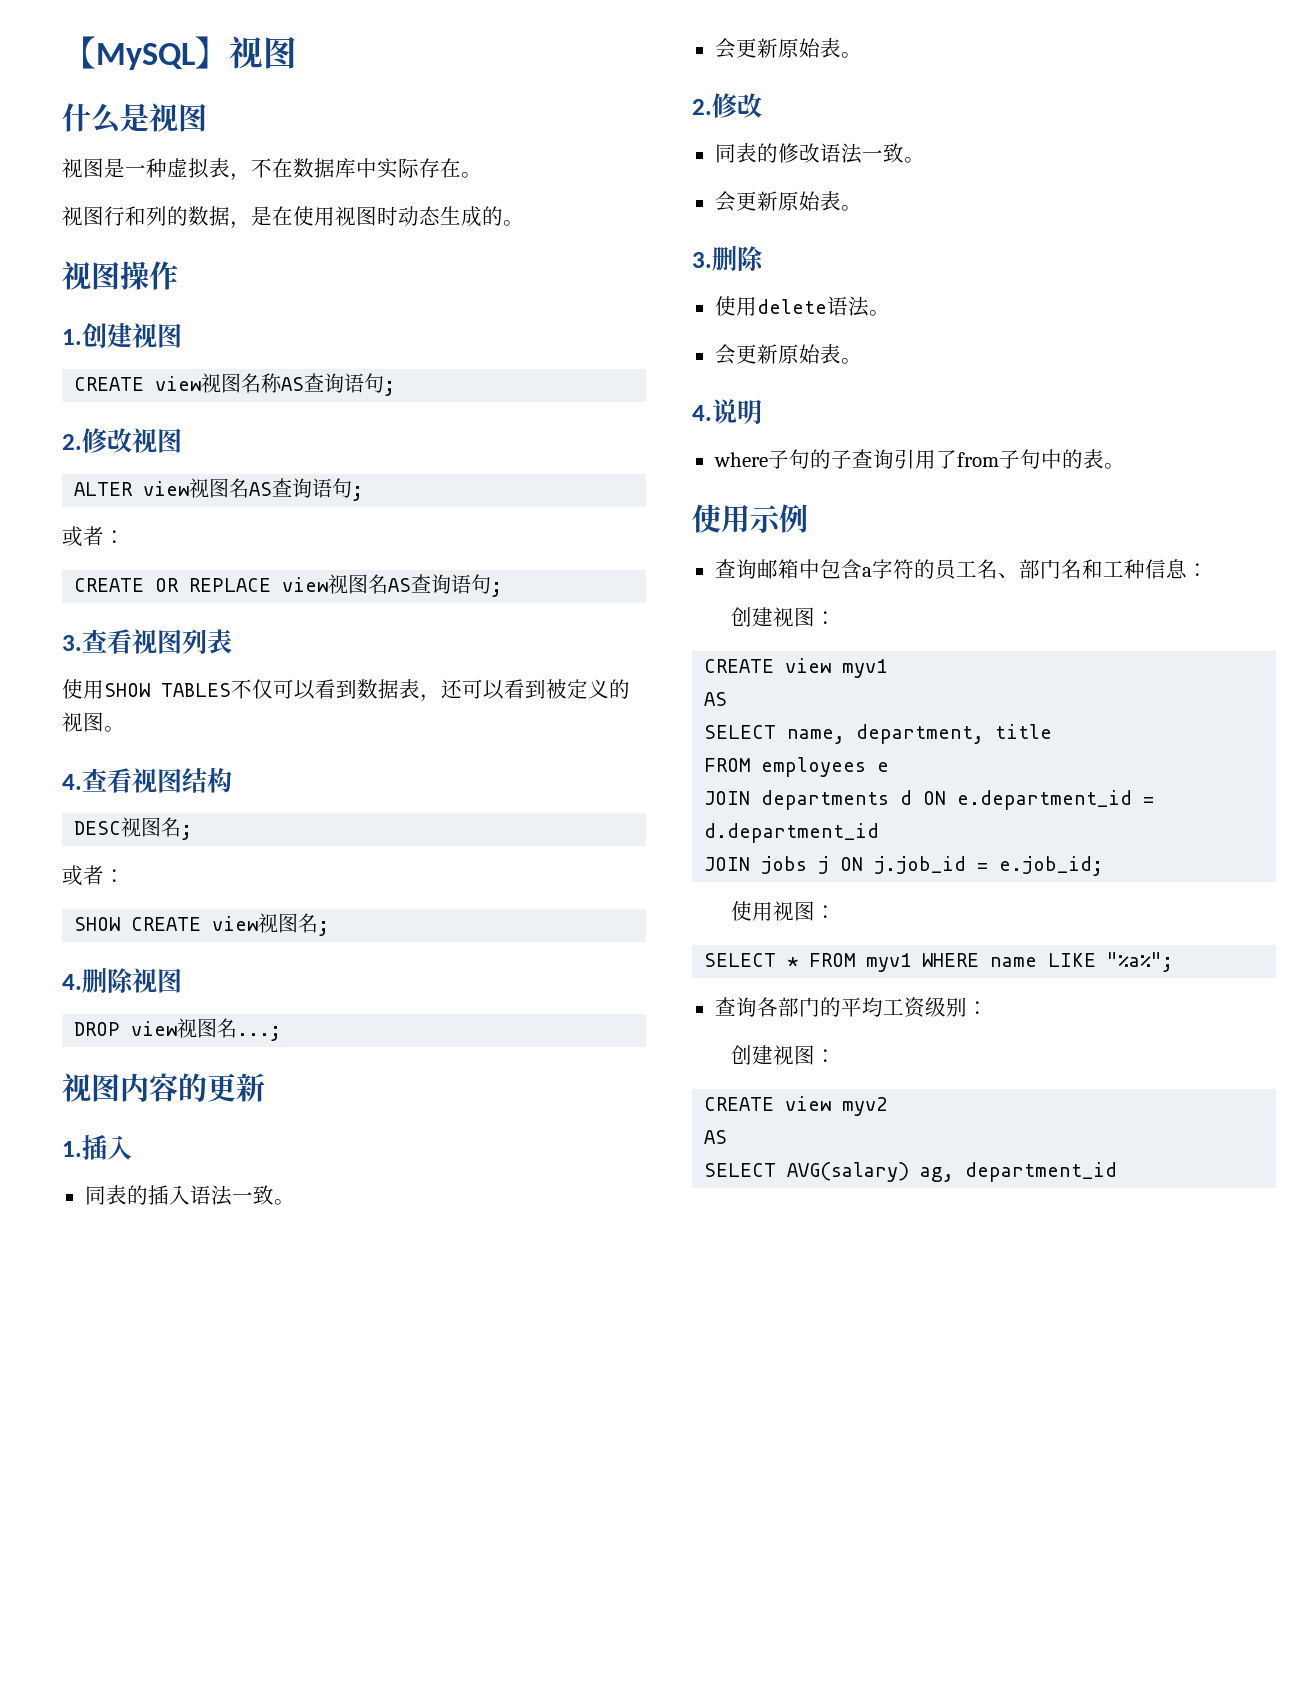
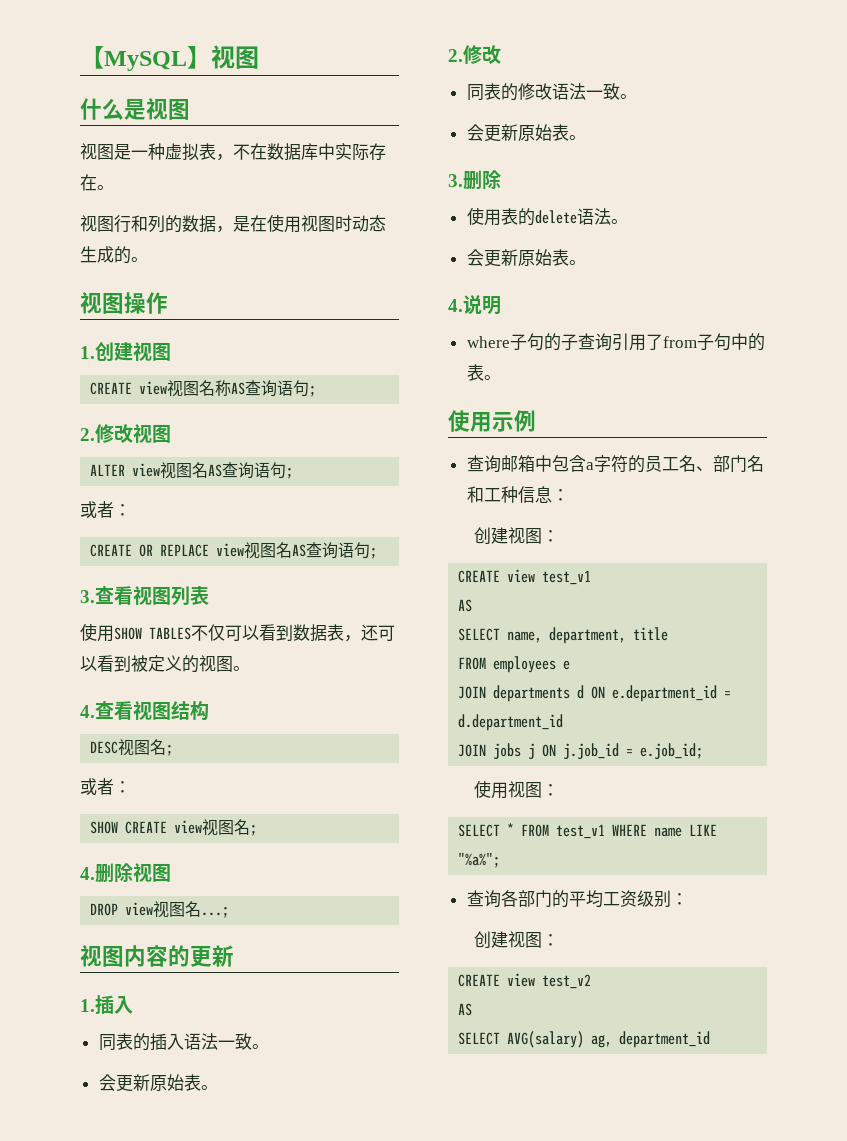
- 使用delete语法。
+ 使用表的delete语法。
- CREATE view myv1
+ CREATE view test_v1
- SELECT * FROM myv1 WHERE name LIKE "%a%";
+ SELECT * FROM test_v1 WHERE name LIKE "%a%";
- CREATE view myv2
+ CREATE view test_v2

